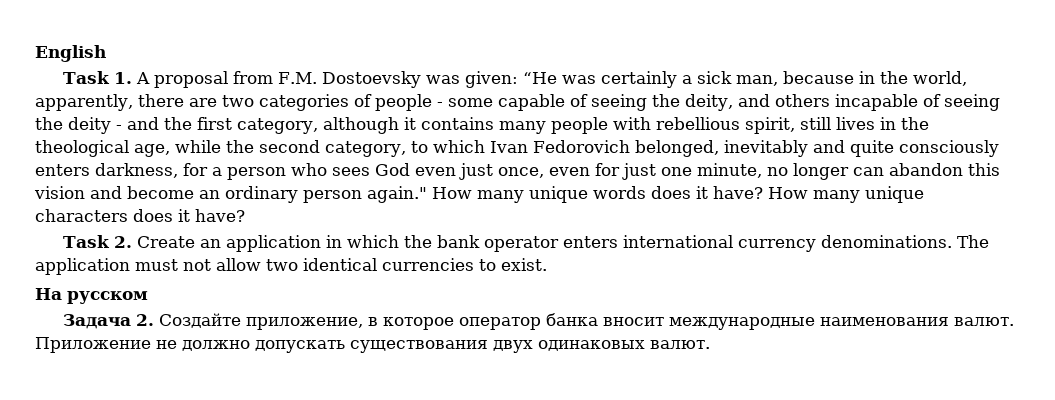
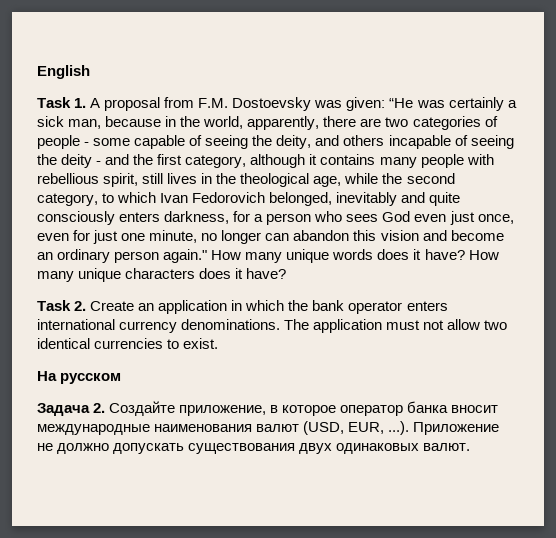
- Задача 2. Создайте приложение, в которое оператор банка вносит международные наименования валют. Приложение не должно допускать существования двух одинаковых валют.
+ Задача 2. Создайте приложение, в которое оператор банка вносит международные наименования валют (USD, EUR, ...). Приложение не должно допускать существования двух одинаковых валют.

